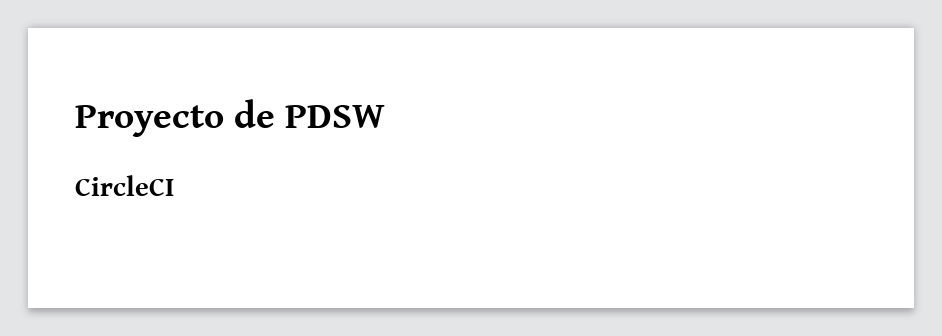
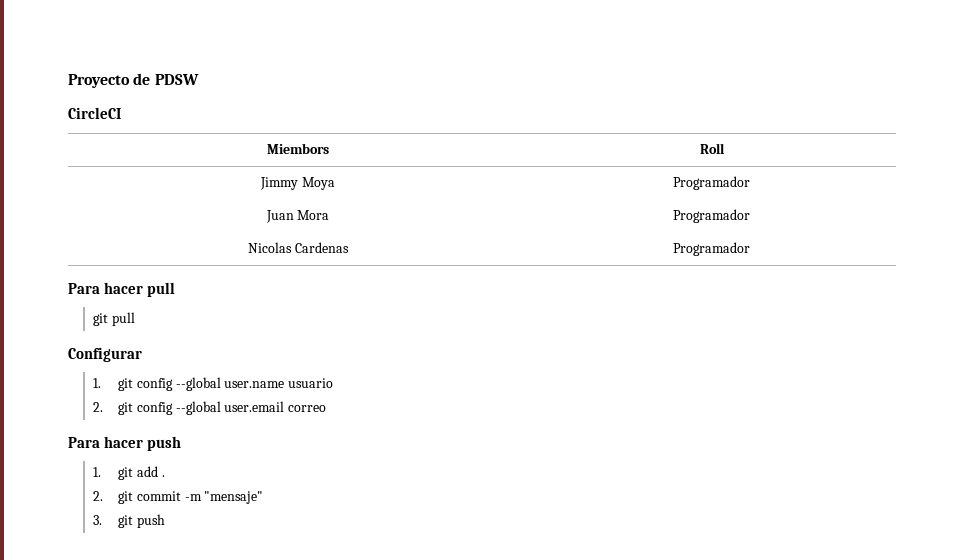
+ Miembors | Roll
+ Jimmy Moya | Programador
+ Juan Mora | Programador
+ Nicolas Cardenas | Programador
+ Para hacer pull
+ git pull
+ Configurar
+ 1. git config --global user.name usuario
+ 2. git config --global user.email correo
+ Para hacer push
+ 1. git add .
+ 2. git commit -m "mensaje"
+ 3. git push

